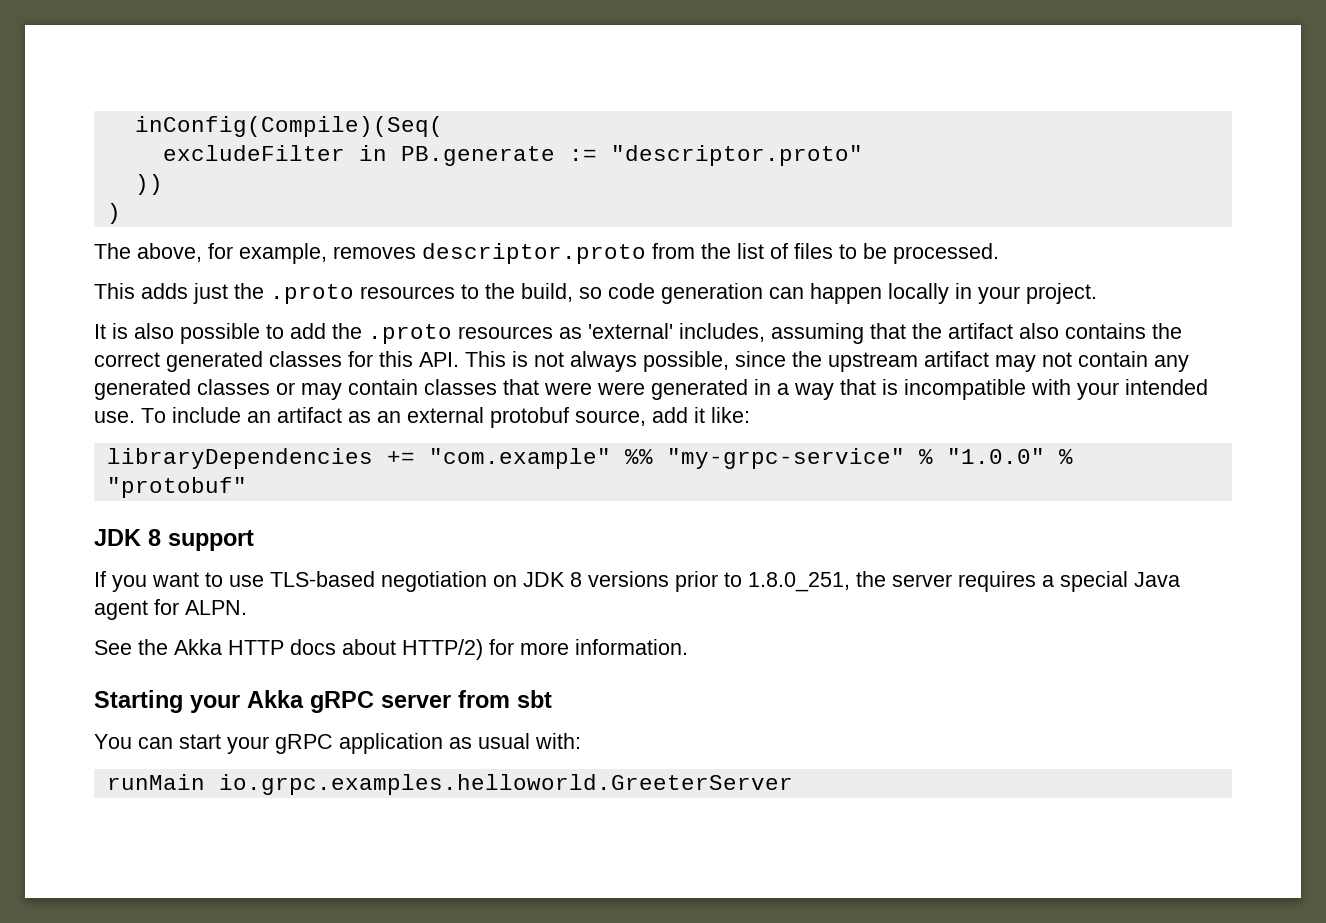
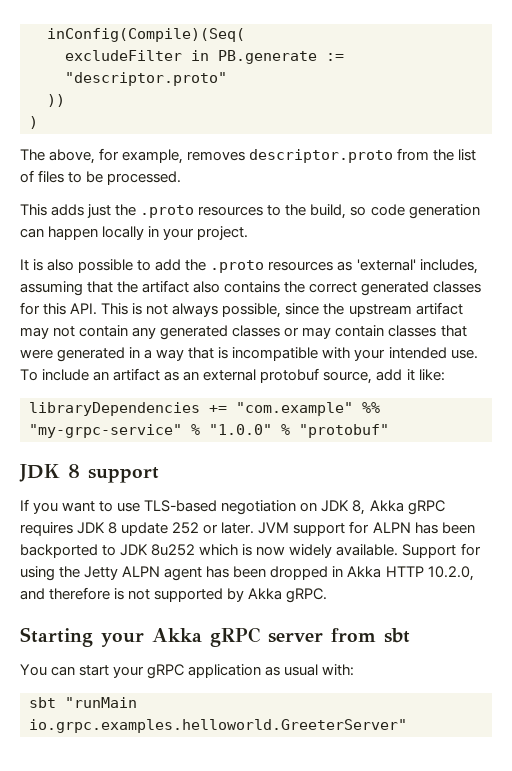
- It is also possible to add the .proto resources as 'external' includes, assuming that the artifact also contains the correct generated classes for this API. This is not always possible, since the upstream artifact may not contain any generated classes or may contain classes that were were generated in a way that is incompatible with your intended use.
+ It is also possible to add the .proto resources as 'external' includes, assuming that the artifact also contains the correct generated classes for this API. This is not always possible, since the upstream artifact may not contain any generated classes or may contain classes that were generated in a way that is incompatible with your intended use.
- If you want to use TLS-based negotiation on JDK 8 versions prior to 1.8.0_251, the server requires a special Java agent for ALPN.
- See the Akka HTTP docs about HTTP/2) for more information.
+ If you want to use TLS-based negotiation on JDK 8, Akka gRPC requires JDK 8 update 252 or later. JVM support for ALPN has been backported to JDK 8u252 which is now widely available. Support for using the Jetty ALPN agent has been dropped in Akka HTTP 10.2.0, and therefore is not supported by Akka gRPC.
- runMain io.grpc.examples.helloworld.GreeterServer
+ sbt "runMain io.grpc.examples.helloworld.GreeterServer"

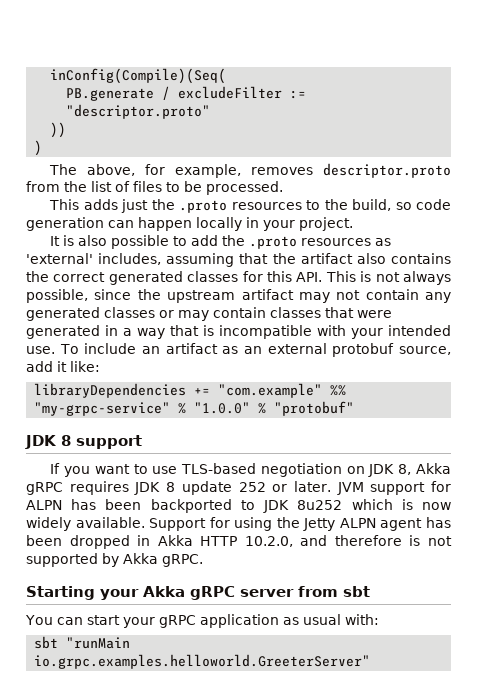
- excludeFilter in PB.generate := "descriptor.proto"
+ PB.generate / excludeFilter := "descriptor.proto"

